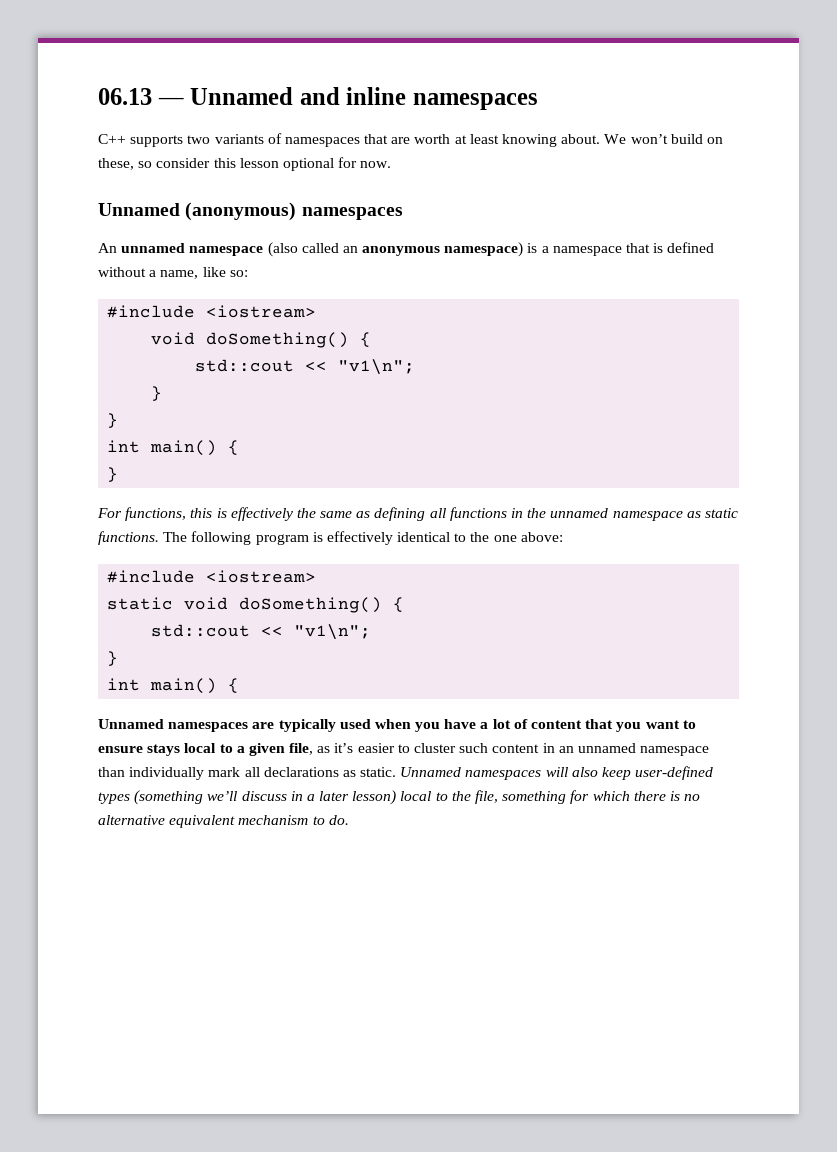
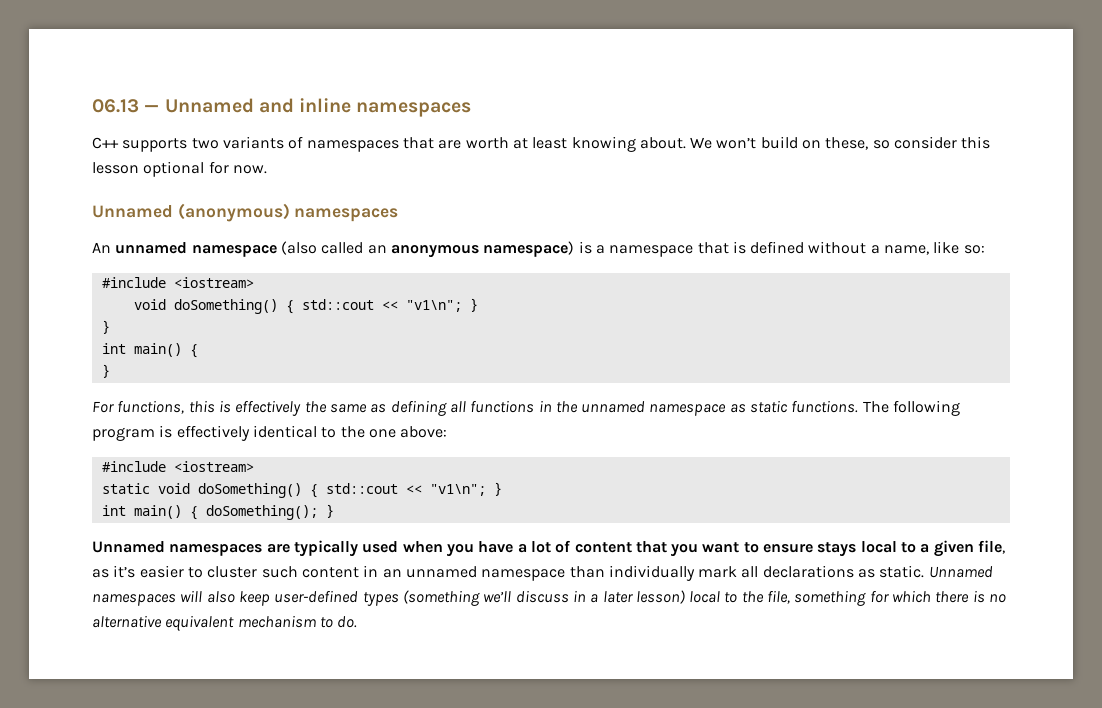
  An unnamed namespace (also called an anonymous namespace) is a namespace that is defined without a name, like so:
  #include <iostream>
- void doSomething() {
- std::cout << "v1\n";
- }
+ void doSomething() { std::cout << "v1\n"; }
- static void doSomething() {
- std::cout << "v1\n";
- }
- int main() {
+ static void doSomething() { std::cout << "v1\n"; }
+ int main() { doSomething(); }

